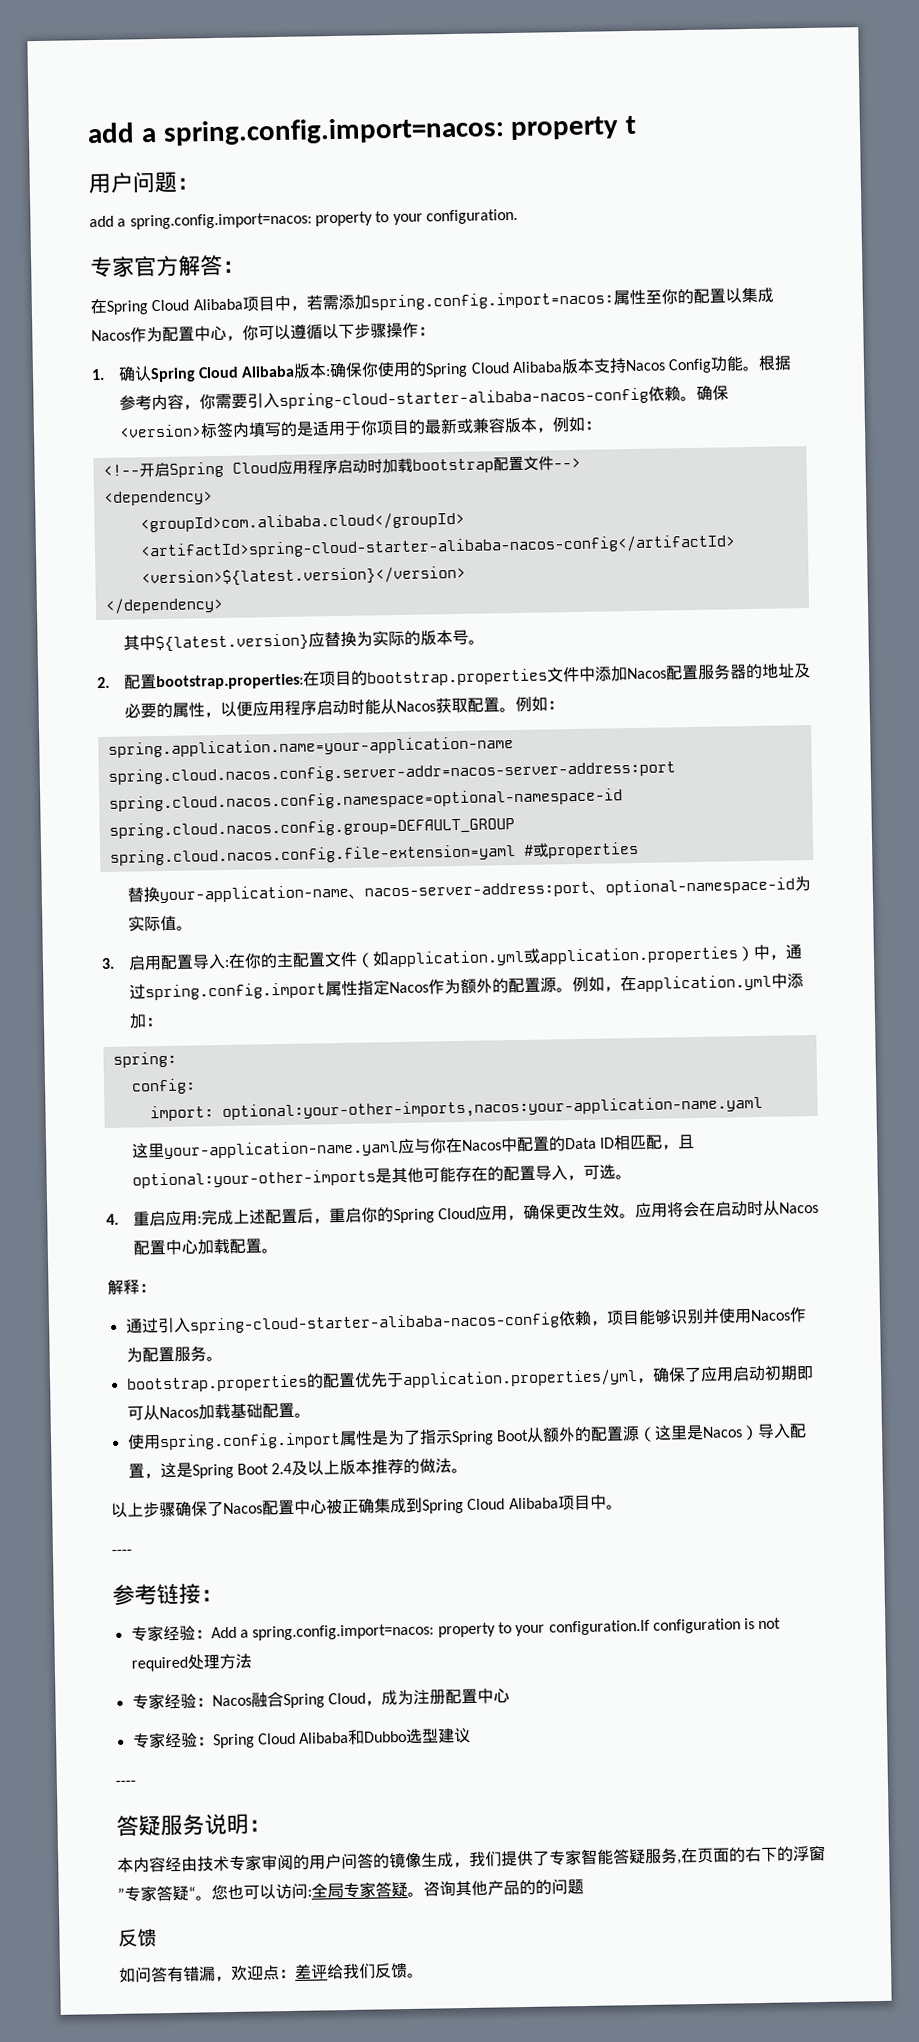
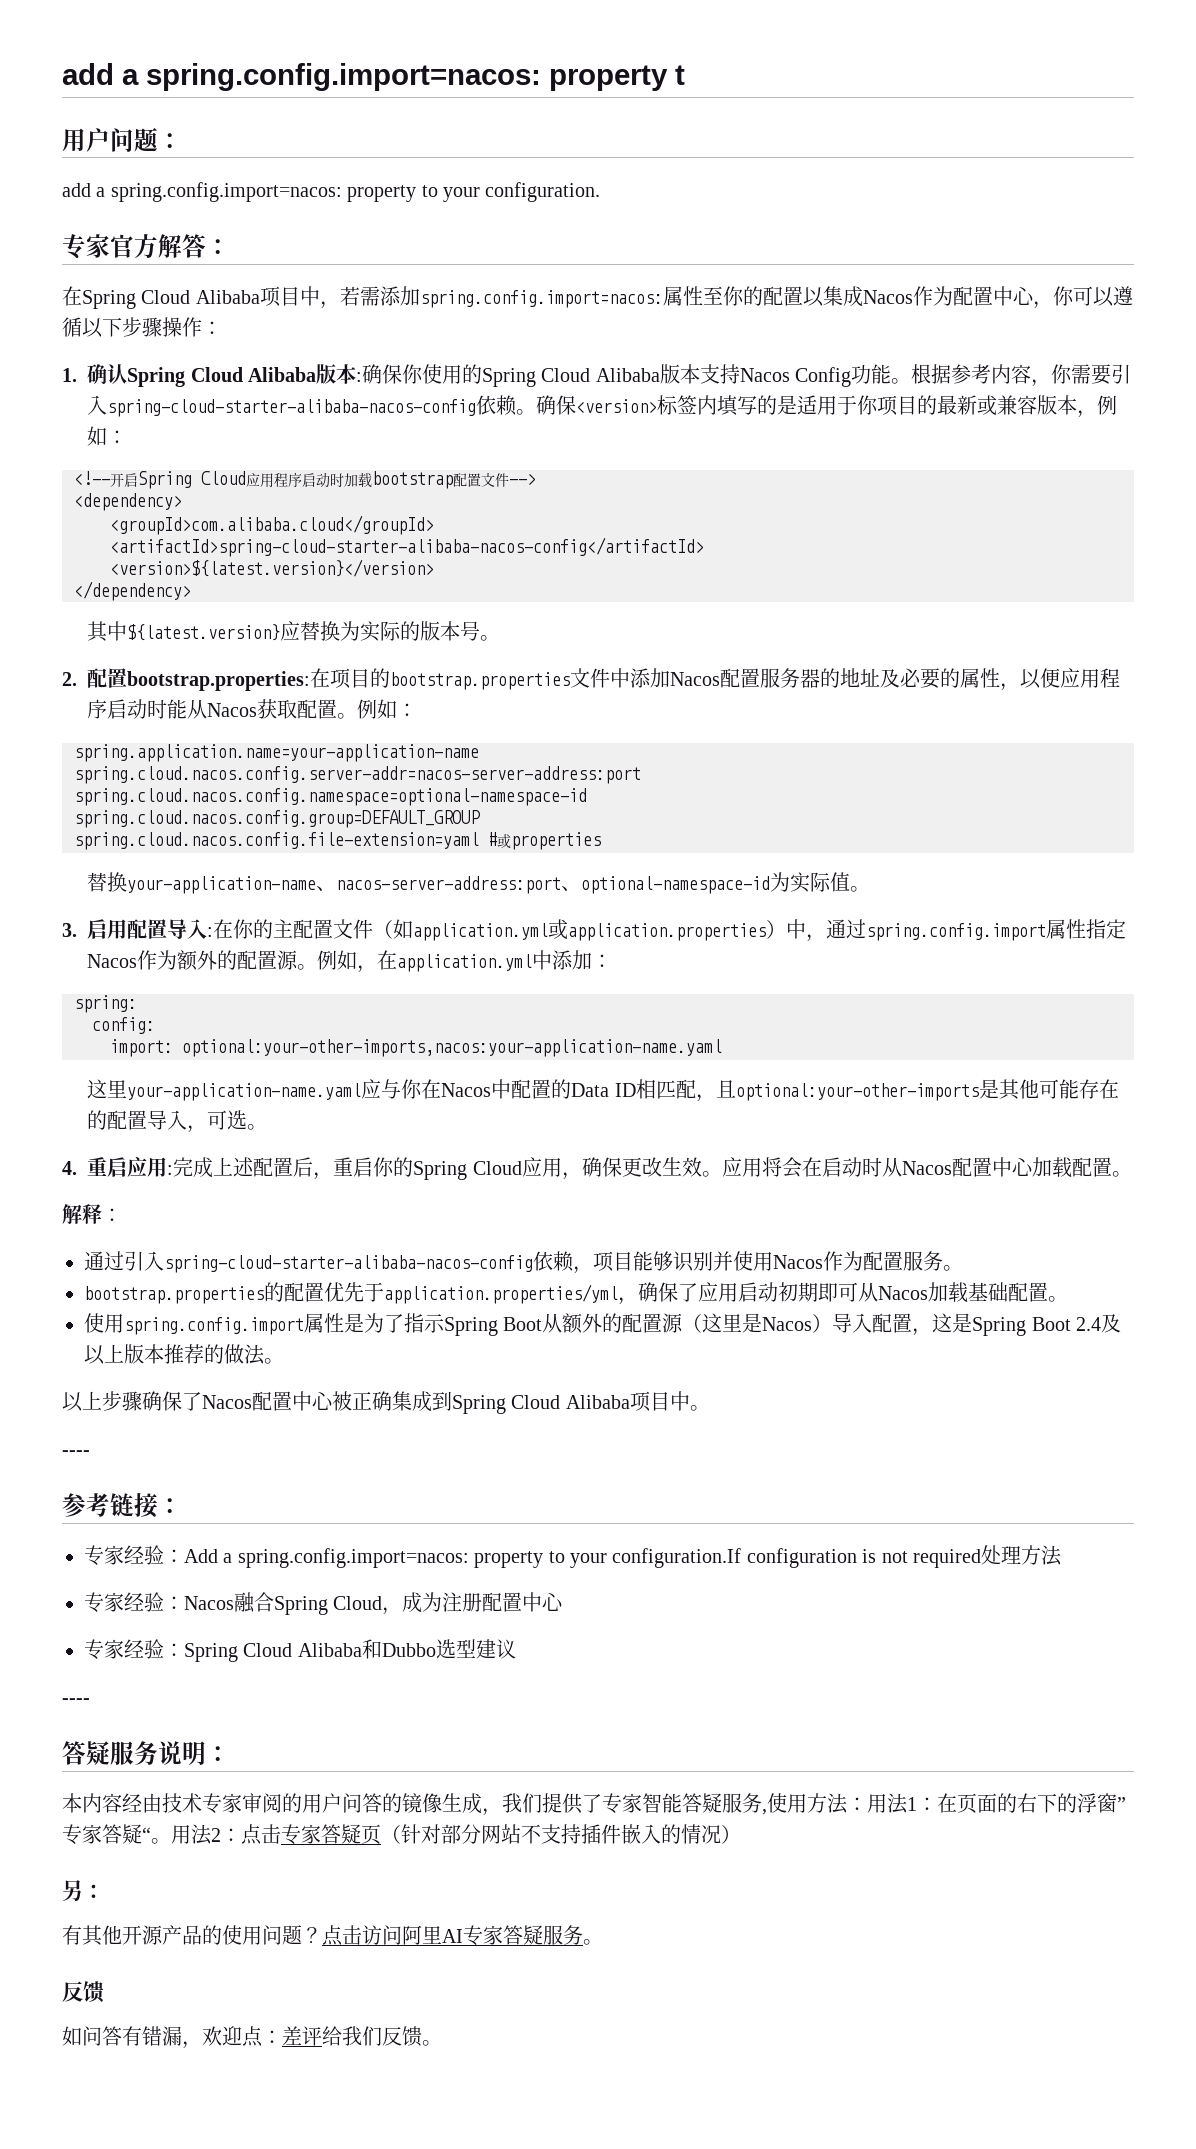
- 本内容经由技术专家审阅的用户问答的镜像生成，我们提供了专家智能答疑服务,在页面的右下的浮窗”专家答疑“。
+ 本内容经由技术专家审阅的用户问答的镜像生成，我们提供了专家智能答疑服务,使用方法：用法1：在页面的右下的浮窗”专家答疑“。
- 您也可以访问:全局专家答疑。咨询其他产品的的问题
+ 用法2：点击专家答疑页（针对部分网站不支持插件嵌入的情况）
+ 另：
+ 有其他开源产品的使用问题？点击访问阿里AI专家答疑服务。

